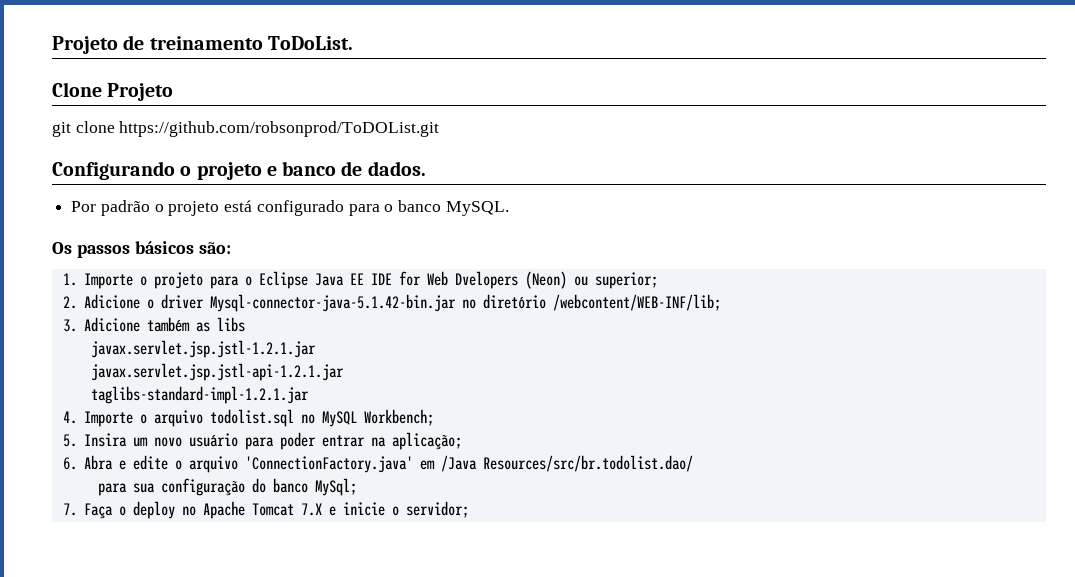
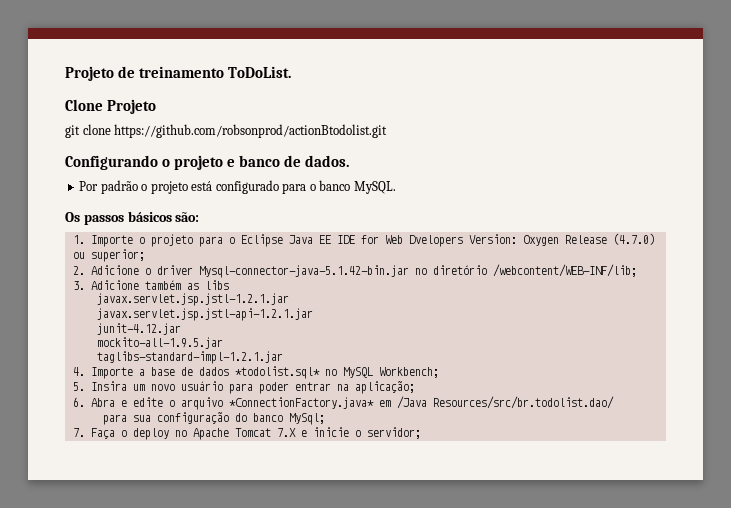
- git clone https://github.com/robsonprod/ToDOList.git
+ git clone https://github.com/robsonprod/actionBtodolist.git
- 1. Importe o projeto para o Eclipse Java EE IDE for Web Dvelopers (Neon) ou superior;
+ 1. Importe o projeto para o Eclipse Java EE IDE for Web Dvelopers Version: Oxygen Release (4.7.0) ou superior;
+ junit-4.12.jar
+ mockito-all-1.9.5.jar
- 4. Importe o arquivo todolist.sql no MySQL Workbench;
+ 4. Importe a base de dados *todolist.sql* no MySQL Workbench;
- 6. Abra e edite o arquivo 'ConnectionFactory.java' em /Java Resources/src/br.todolist.dao/
+ 6. Abra e edite o arquivo *ConnectionFactory.java* em /Java Resources/src/br.todolist.dao/

